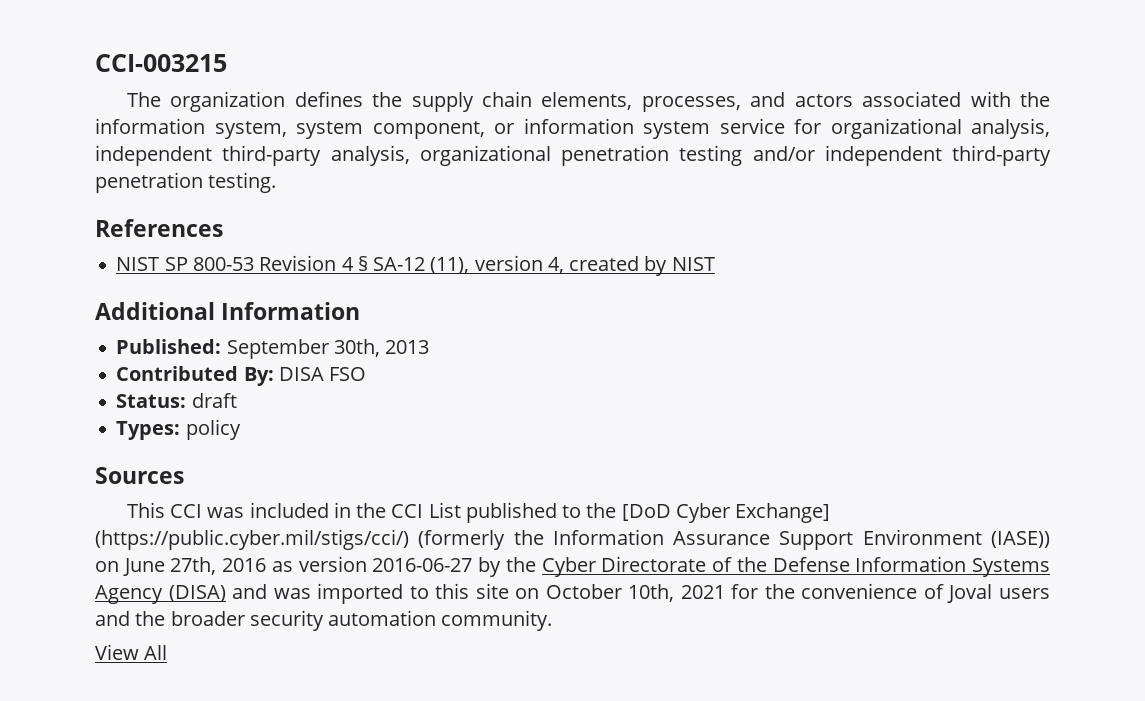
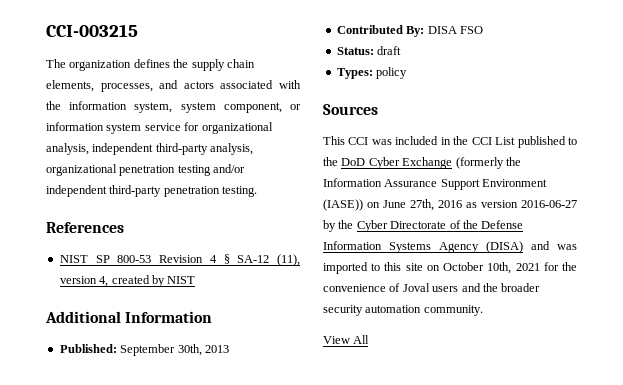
- This CCI was included in the CCI List published to the [DoD Cyber Exchange] (https://public.cyber.mil/stigs/cci/) (formerly the Information Assurance Support Environment (IASE)) on June 27th, 2016 as version 2016-06-27 by the Cyber Directorate of the Defense Information Systems Agency (DISA) and was imported to this site on October 10th, 2021 for the convenience of Joval users and the broader security automation community.
+ This CCI was included in the CCI List published to the DoD Cyber Exchange (formerly the Information Assurance Support Environment (IASE)) on June 27th, 2016 as version 2016-06-27 by the Cyber Directorate of the Defense Information Systems Agency (DISA) and was imported to this site on October 10th, 2021 for the convenience of Joval users and the broader security automation community.

